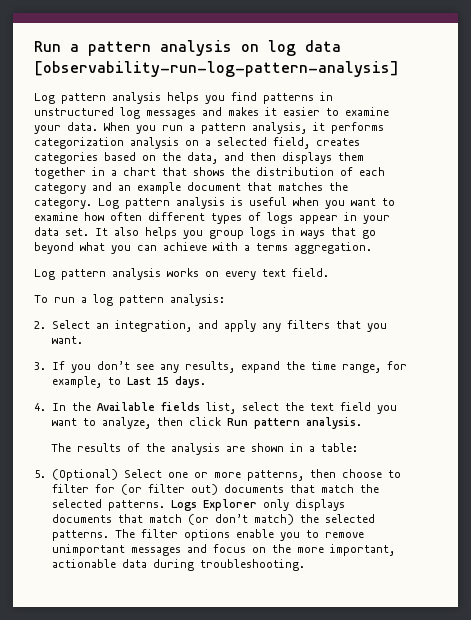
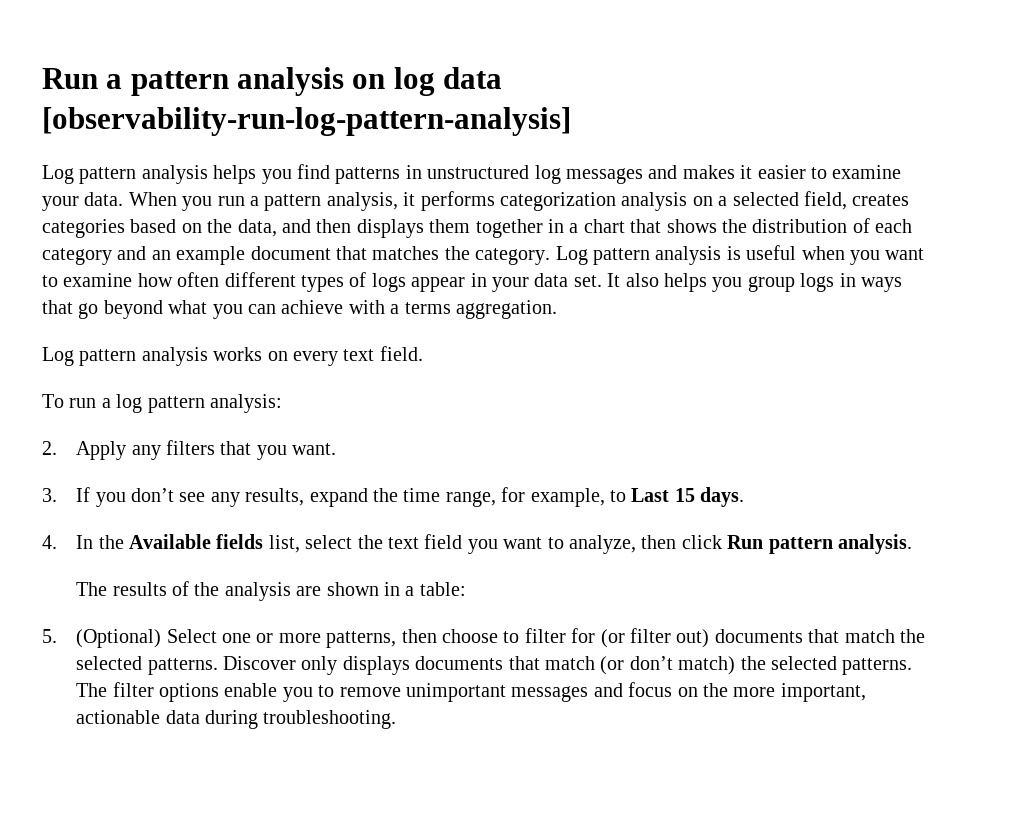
- 2. Select an integration, and apply any filters that you want.
+ 2. Apply any filters that you want.
- Logs Explorer only displays documents that match (or don’t match) the selected patterns.
+ Discover only displays documents that match (or don’t match) the selected patterns.

